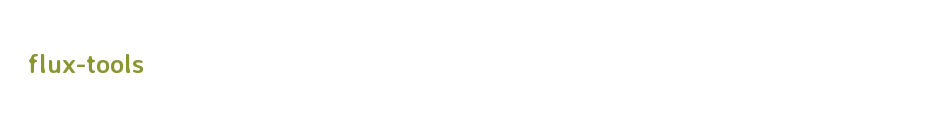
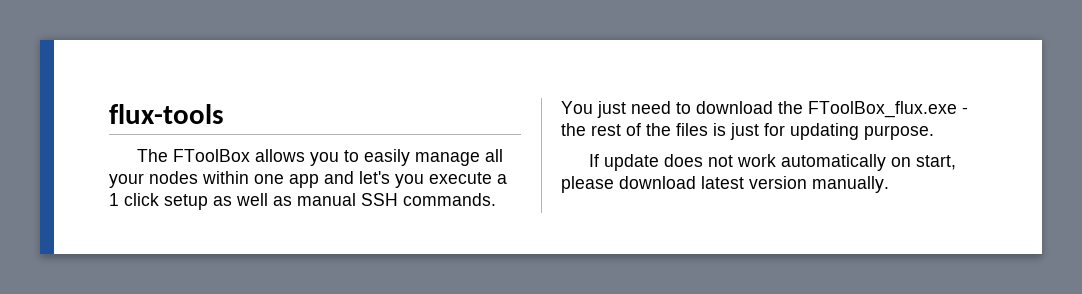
+ The FToolBox allows you to easily manage all your nodes within one app and let's you execute a 1 click setup as well as manual SSH commands. You just need to download the FToolBox_flux.exe - the rest of the files is just for updating purpose.
+ If update does not work automatically on start, please download latest version manually.

